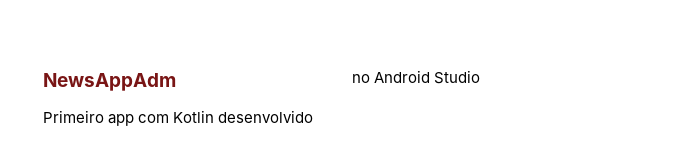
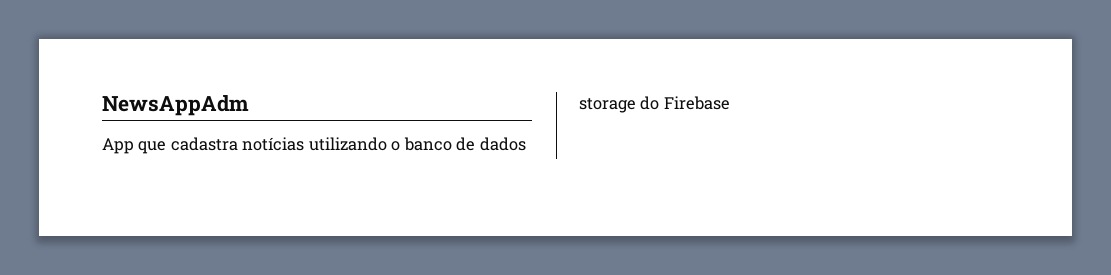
- Primeiro app com Kotlin desenvolvido no Android Studio
+ App que cadastra notícias utilizando o banco de dados storage do Firebase

